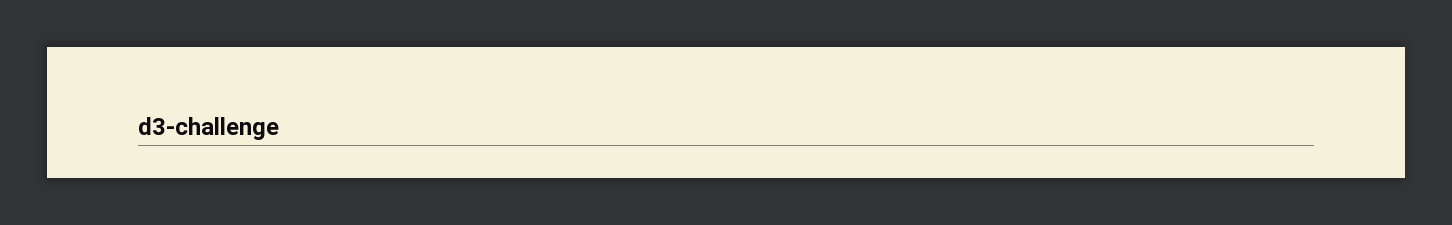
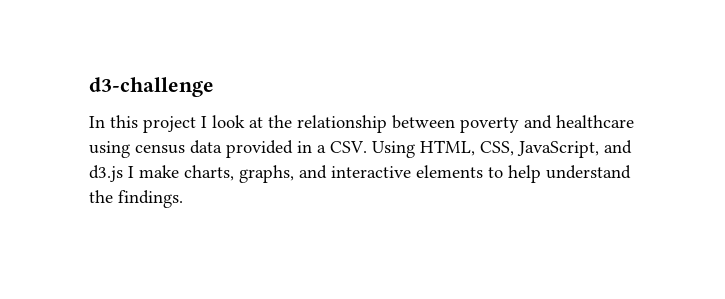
+ In this project I look at the relationship between poverty and healthcare using census data provided in a CSV. Using HTML, CSS, JavaScript, and d3.js I make charts, graphs, and interactive elements to help understand the findings.

